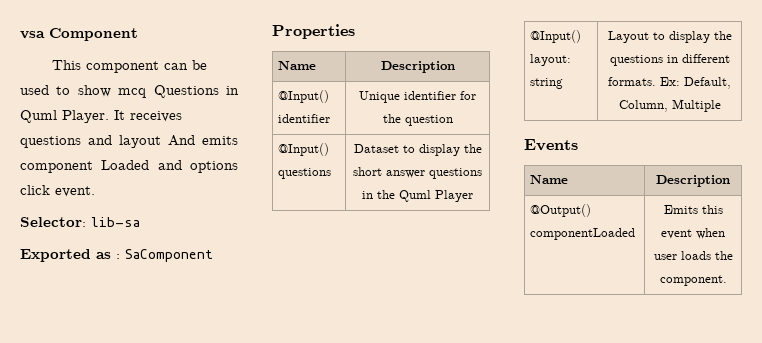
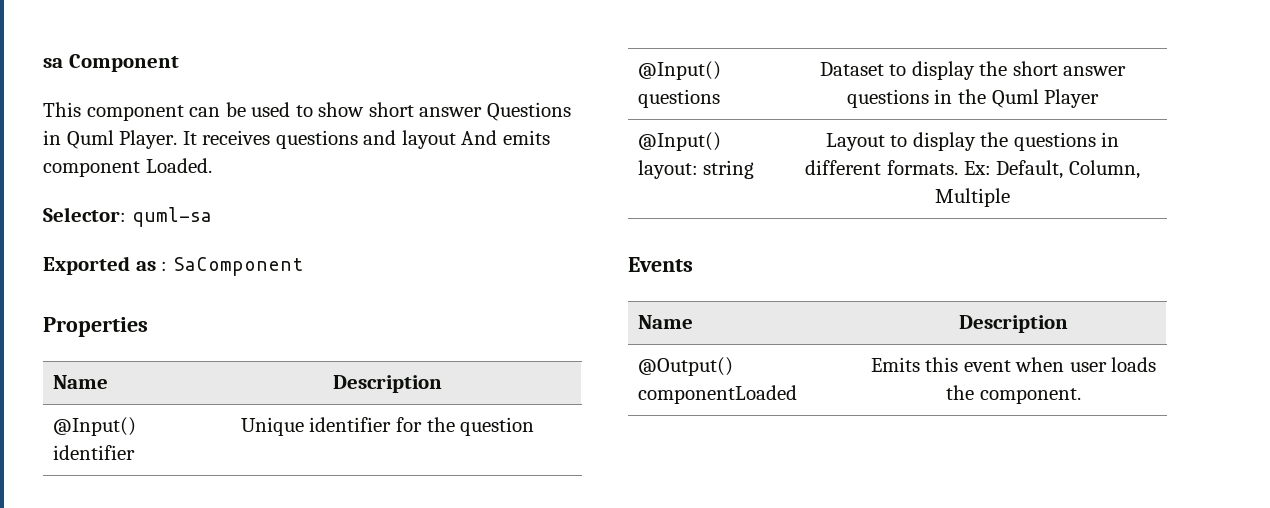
- vsa Component
+ sa Component
- This component can be used to show mcq Questions in Quml Player.
+ This component can be used to show short answer Questions in Quml Player.
- It receives questions and layout And emits component Loaded and options click event.
+ It receives questions and layout And emits component Loaded.
- Selector: lib-sa
+ Selector: quml-sa

